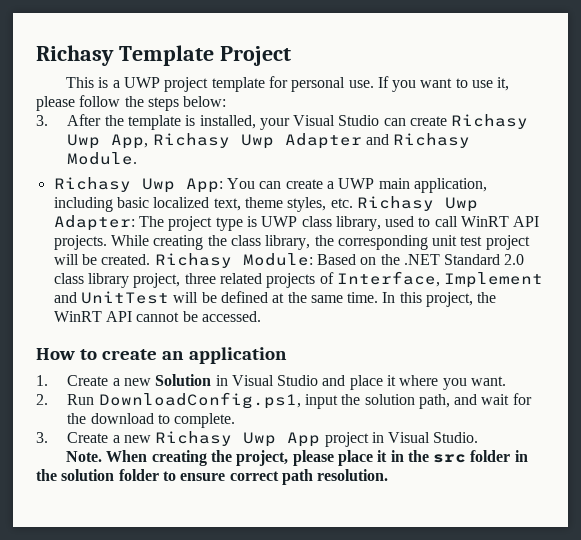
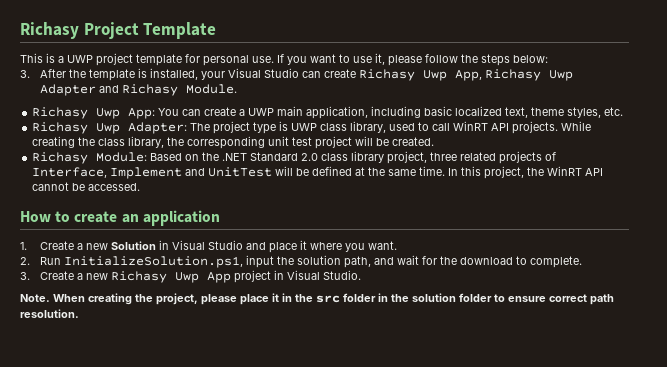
- Richasy Template Project
+ Richasy Project Template
- Richasy Uwp App: You can create a UWP main application, including basic localized text, theme styles, etc. Richasy Uwp Adapter: The project type is UWP class library, used to call WinRT API projects.
+ Richasy Uwp App: You can create a UWP main application, including basic localized text, theme styles, etc.
+ Richasy Uwp Adapter: The project type is UWP class library, used to call WinRT API projects.
- While creating the class library, the corresponding unit test project will be created. Richasy Module: Based on the .NET Standard 2.0 class library project, three related projects of Interface, Implement and UnitTest will be defined at the same time.
+ While creating the class library, the corresponding unit test project will be created.
+ Richasy Module: Based on the .NET Standard 2.0 class library project, three related projects of Interface, Implement and UnitTest will be defined at the same time.
- 2. Run DownloadConfig.ps1, input the solution path, and wait for the download to complete.
+ 2. Run InitializeSolution.ps1, input the solution path, and wait for the download to complete.

